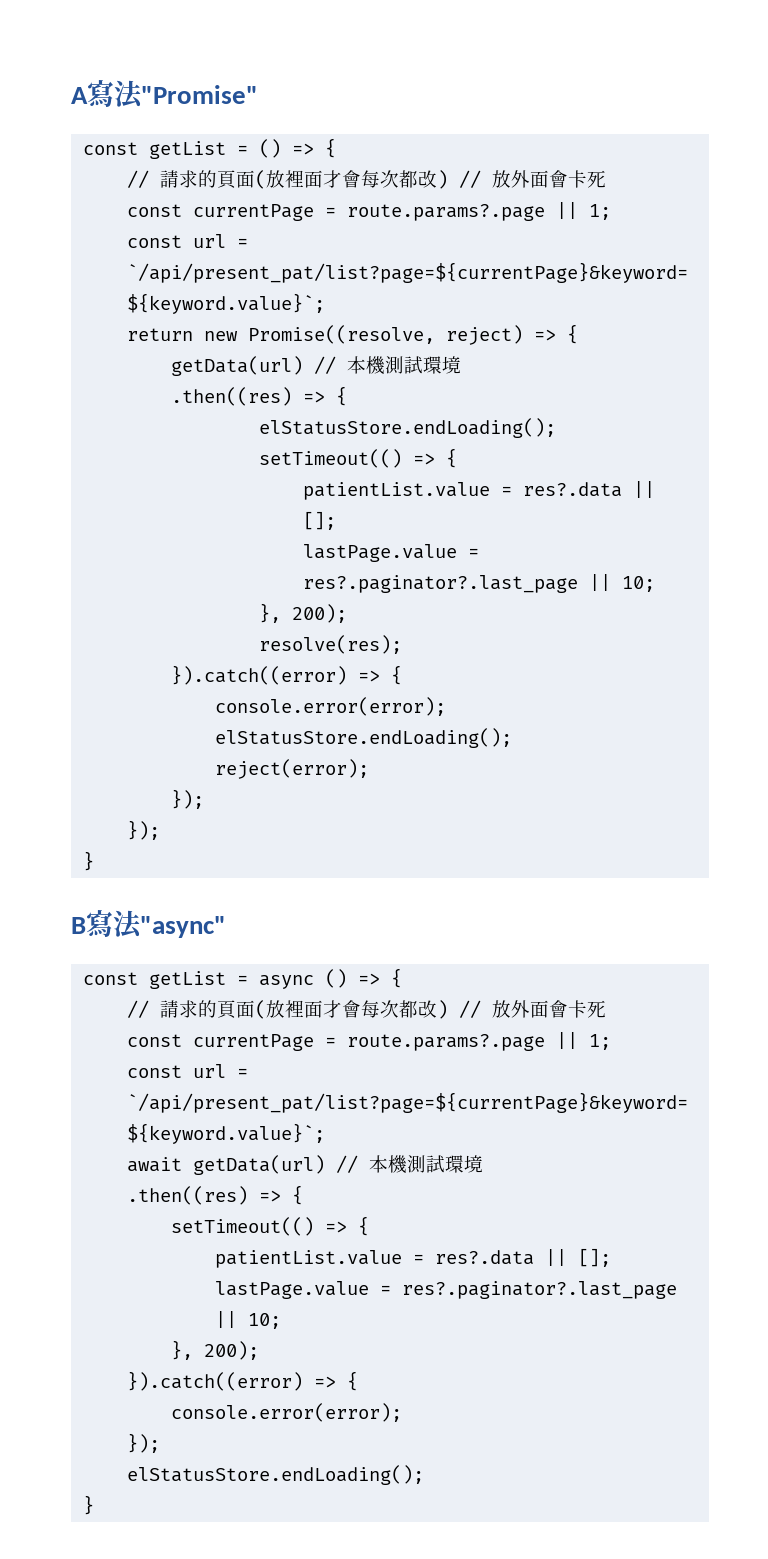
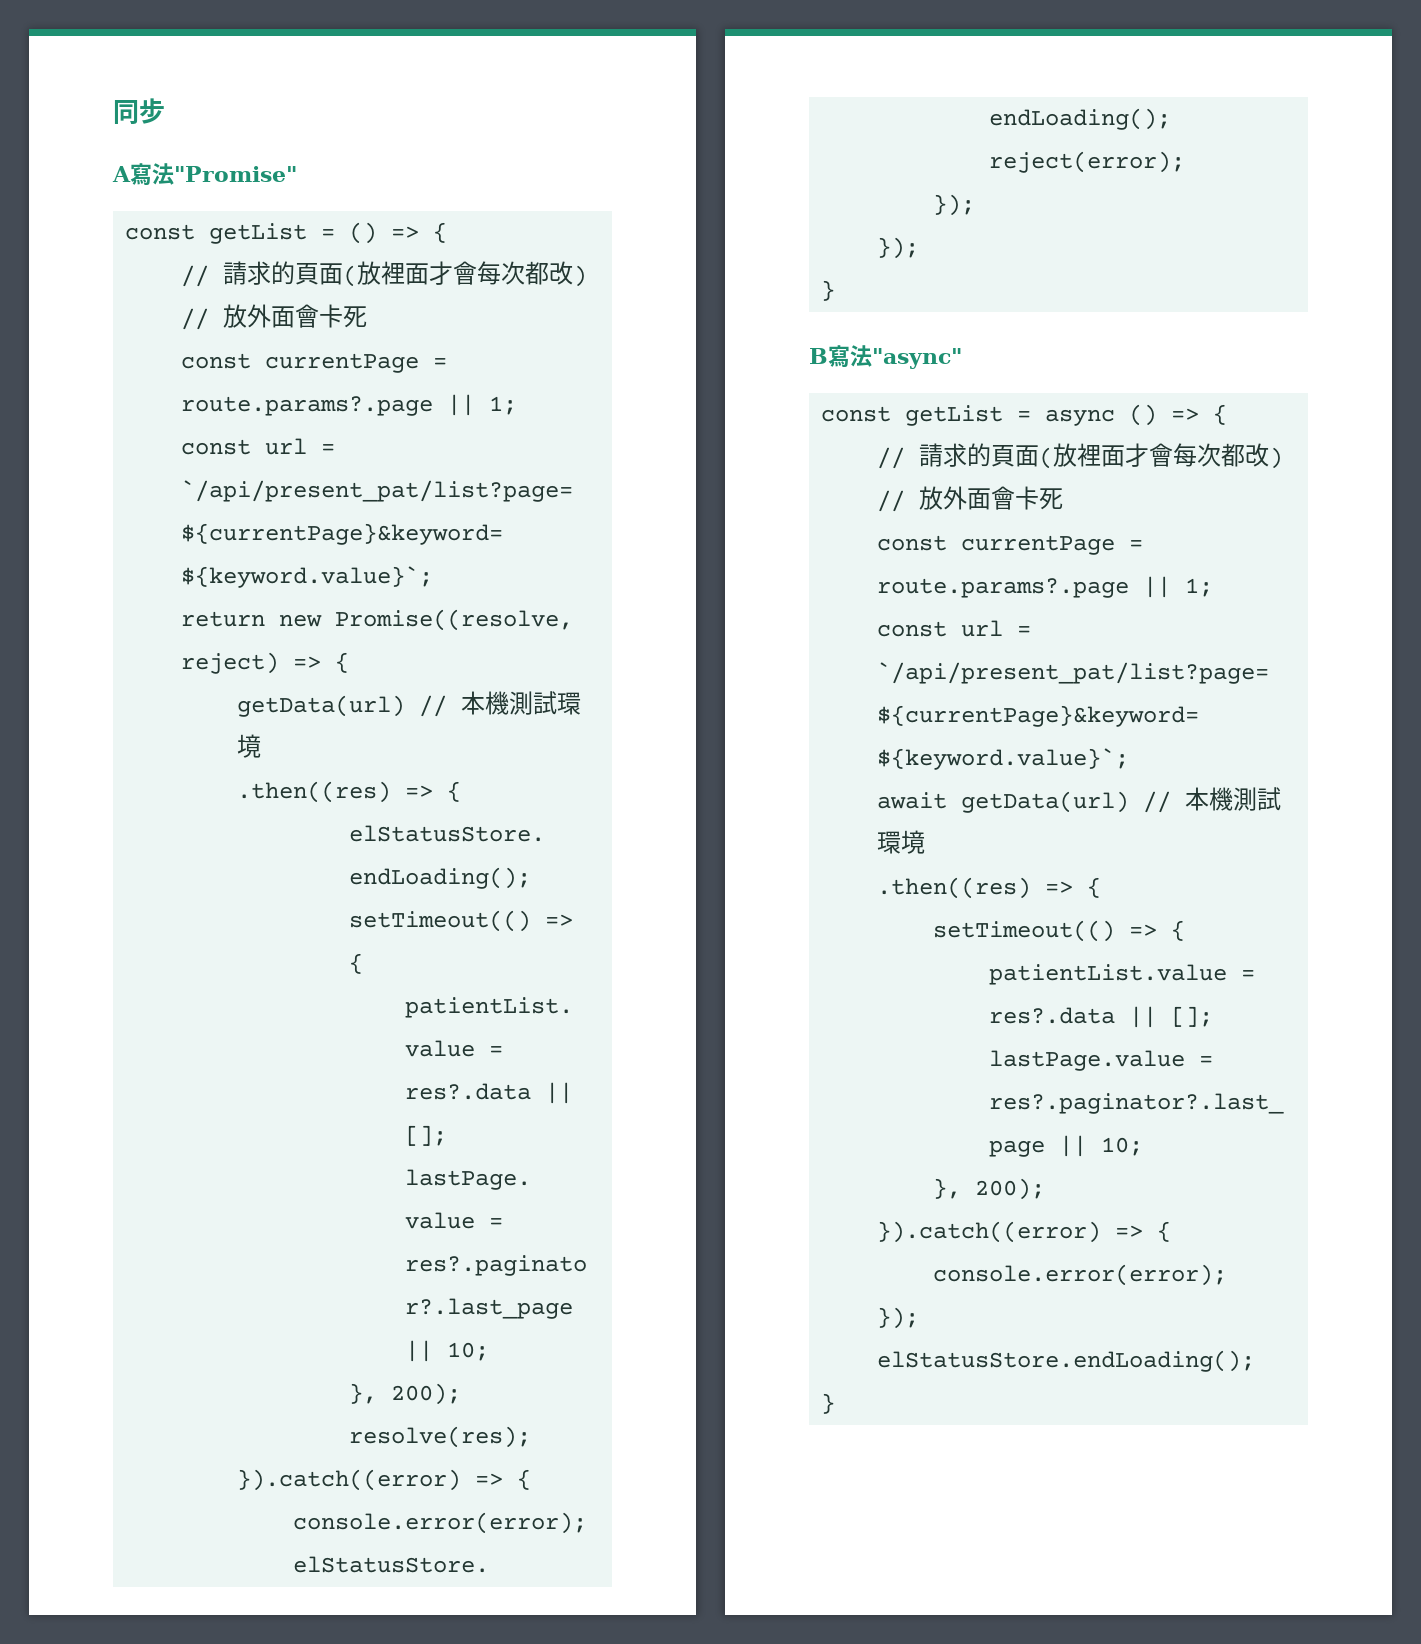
+ 同步

